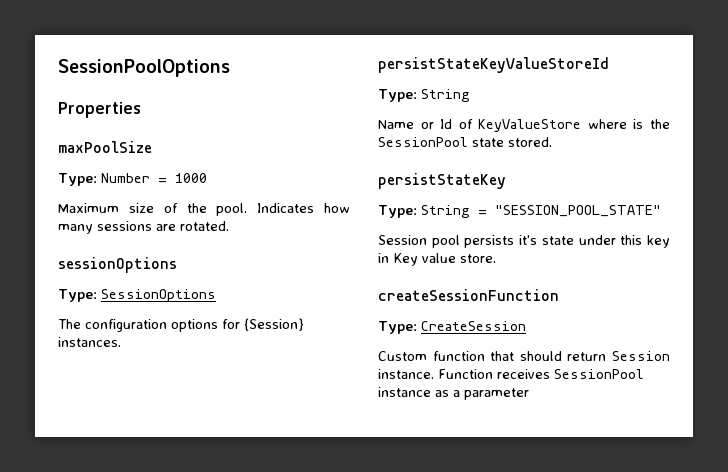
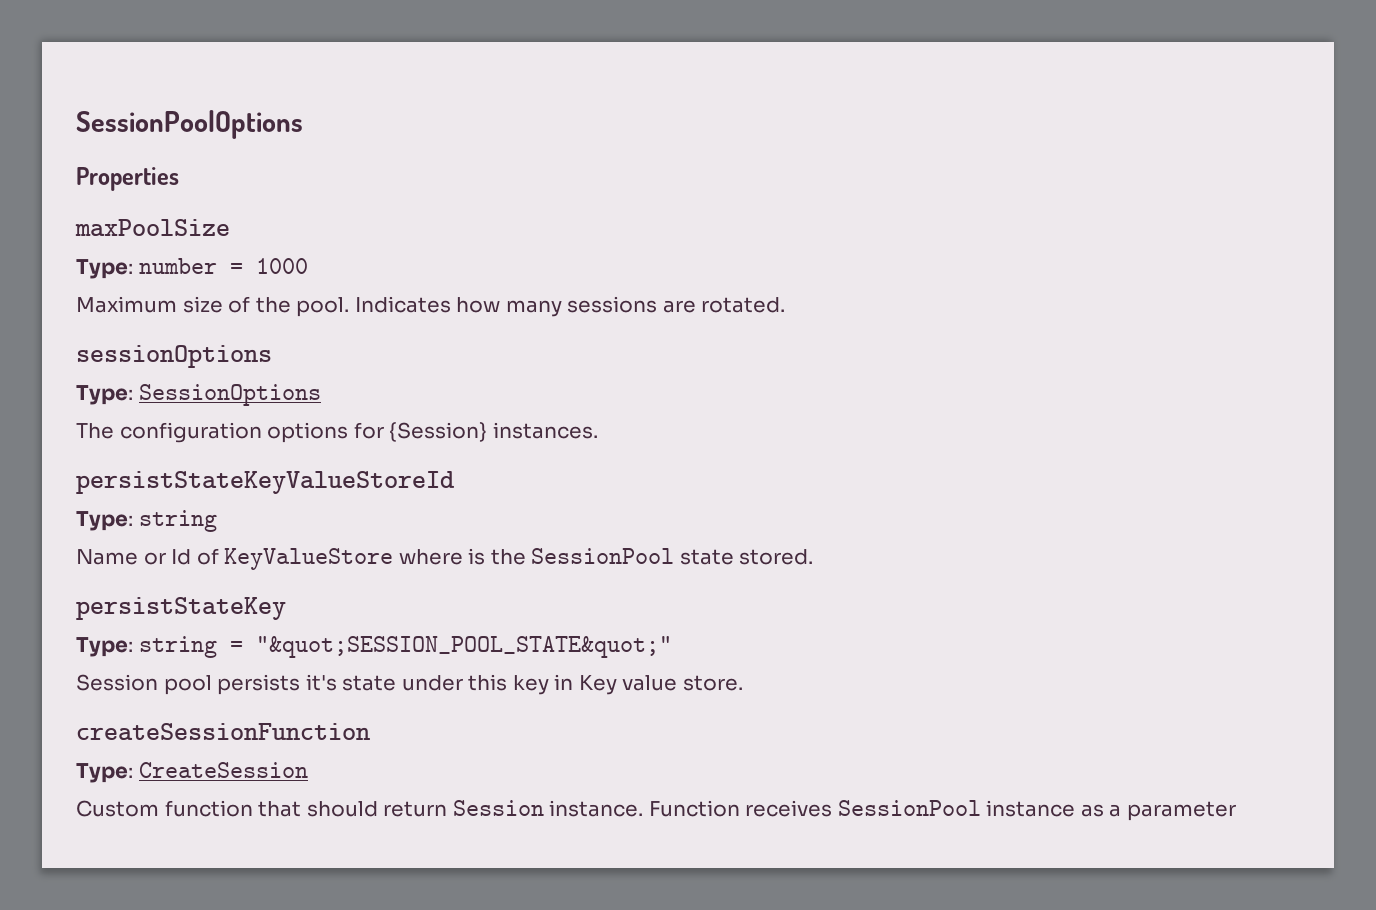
- Type: Number = 1000
+ Type: number = 1000
  persistStateKeyValueStoreId
- Type: String
+ Type: string
- Type: String = "SESSION_POOL_STATE"
+ Type: string = "&quot;SESSION_POOL_STATE&quot;"

